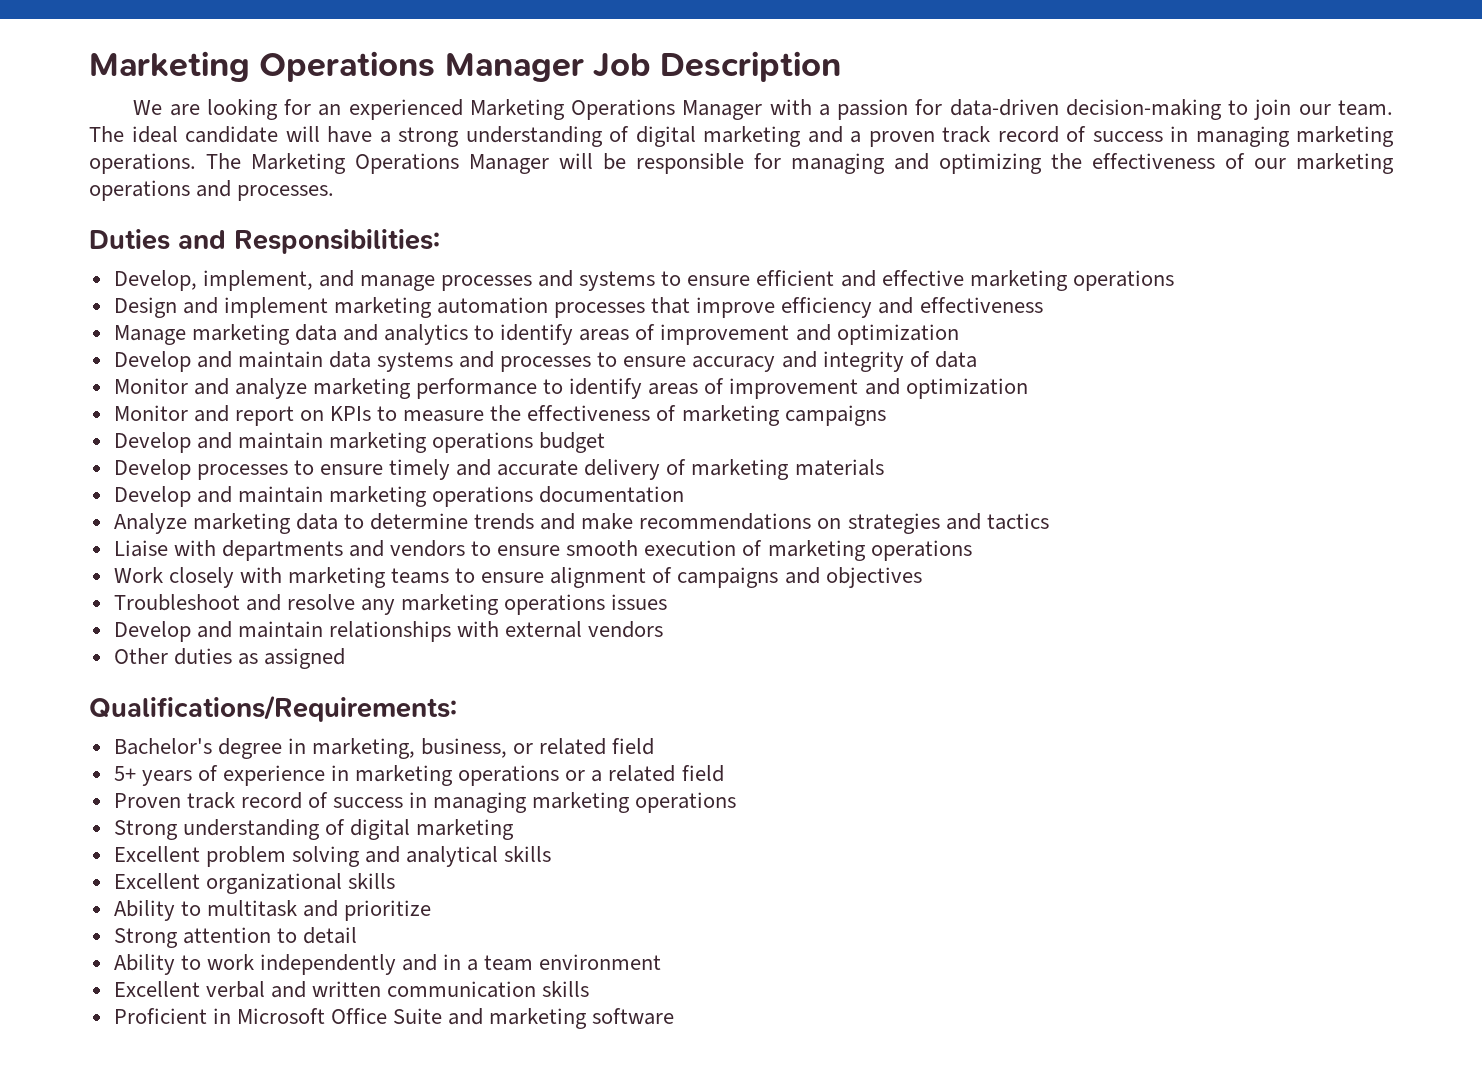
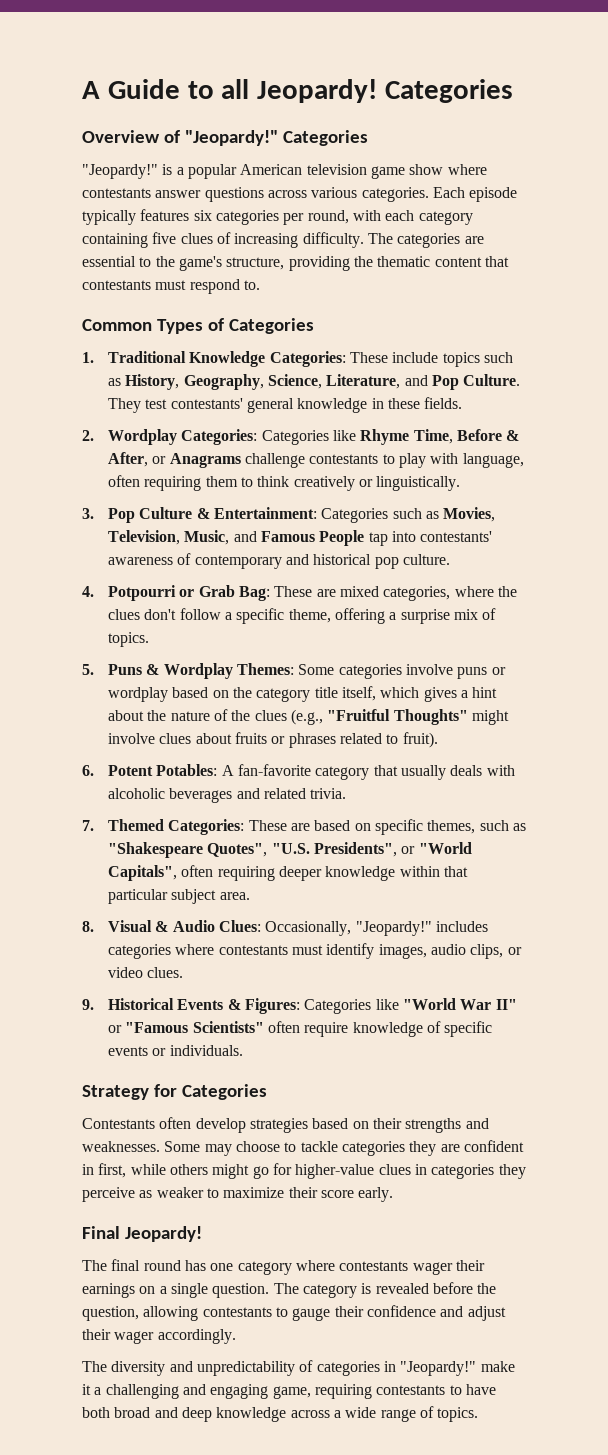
- Marketing Operations Manager Job Description
- We are looking for an experienced Marketing Operations Manager with a passion for data-driven decision-making to join our team. The ideal candidate will have a strong understanding of digital marketing and a proven track record of success in managing marketing operations. The Marketing Operations Manager will be responsible for managing and optimizing the effectiveness of our marketing operations and processes.
- Duties and Responsibilities:
- Develop, implement, and manage processes and systems to ensure efficient and effective marketing operations
- Design and implement marketing automation processes that improve efficiency and effectiveness
- Manage marketing data and analytics to identify areas of improvement and optimization
- Develop and maintain data systems and processes to ensure accuracy and integrity of data
- Monitor and analyze marketing performance to identify areas of improvement and optimization
- Monitor and report on KPIs to measure the effectiveness of marketing campaigns
- Develop and maintain marketing operations budget
- Develop processes to ensure timely and accurate delivery of marketing materials
- Develop and maintain marketing operations documentation
- Analyze marketing data to determine trends and make recommendations on strategies and tactics
- Liaise with departments and vendors to ensure smooth execution of marketing operations
- Work closely with marketing teams to ensure alignment of campaigns and objectives
- Troubleshoot and resolve any marketing operations issues
- Develop and maintain relationships with external vendors
- Other duties as assigned
- Qualifications/Requirements:
- Bachelor's degree in marketing, business, or related field
- 5+ years of experience in marketing operations or a related field
- Proven track record of success in managing marketing operations
- Strong understanding of digital marketing
- Excellent problem solving and analytical skills
- Excellent organizational skills
- Ability to multitask and prioritize
- Strong attention to detail
- Ability to work independently and in a team environment
- Excellent verbal and written communication skills
- Proficient in Microsoft Office Suite and marketing software
+ A Guide to all Jeopardy! Categories
+ Overview of "Jeopardy!" Categories
+ "Jeopardy!" is a popular American television game show where contestants answer questions across various categories. Each episode typically features six categories per round, with each category containing five clues of increasing difficulty. The categories are essential to the game's structure, providing the thematic content that contestants must respond to.
+ Common Types of Categories
+ 1. Traditional Knowledge Categories: These include topics such as History, Geography, Science, Literature, and Pop Culture. They test contestants' general knowledge in these fields.
+ 2. Wordplay Categories: Categories like Rhyme Time, Before & After, or Anagrams challenge contestants to play with language, often requiring them to think creatively or linguistically.
+ 3. Pop Culture & Entertainment: Categories such as Movies, Television, Music, and Famous People tap into contestants' awareness of contemporary and historical pop culture.
+ 4. Potpourri or Grab Bag: These are mixed categories, where the clues don't follow a specific theme, offering a surprise mix of topics.
+ 5. Puns & Wordplay Themes: Some categories involve puns or wordplay based on the category title itself, which gives a hint about the nature of the clues (e.g., "Fruitful Thoughts" might involve clues about fruits or phrases related to fruit).
+ 6. Potent Potables: A fan-favorite category that usually deals with alcoholic beverages and related trivia.
+ 7. Themed Categories: These are based on specific themes, such as "Shakespeare Quotes", "U.S. Presidents", or "World Capitals", often requiring deeper knowledge within that particular subject area.
+ 8. Visual & Audio Clues: Occasionally, "Jeopardy!" includes categories where contestants must identify images, audio clips, or video clues.
+ 9. Historical Events & Figures: Categories like "World War II" or "Famous Scientists" often require knowledge of specific events or individuals.
+ Strategy for Categories
+ Contestants often develop strategies based on their strengths and weaknesses. Some may choose to tackle categories they are confident in first, while others might go for higher-value clues in categories they perceive as weaker to maximize their score early.
+ Final Jeopardy!
+ The final round has one category where contestants wager their earnings on a single question. The category is revealed before the question, allowing contestants to gauge their confidence and adjust their wager accordingly.
+ The diversity and unpredictability of categories in "Jeopardy!" make it a challenging and engaging game, requiring contestants to have both broad and deep knowledge across a wide range of topics.

